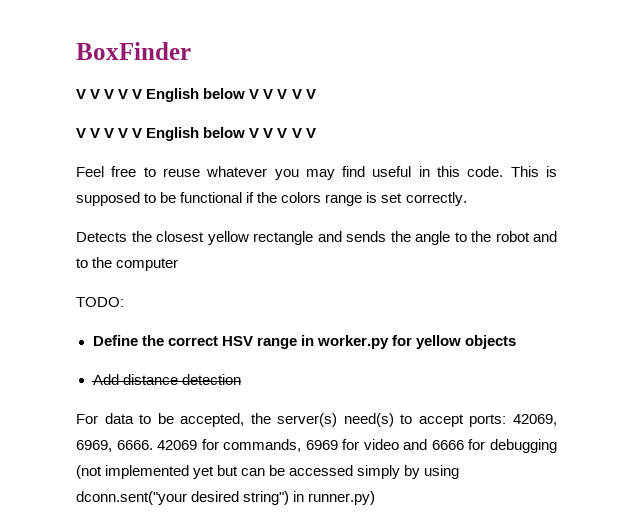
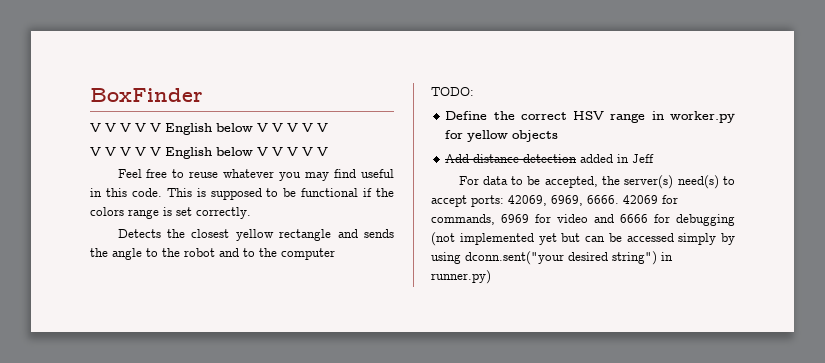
- Add distance detection
+ Add distance detection added in Jeff

